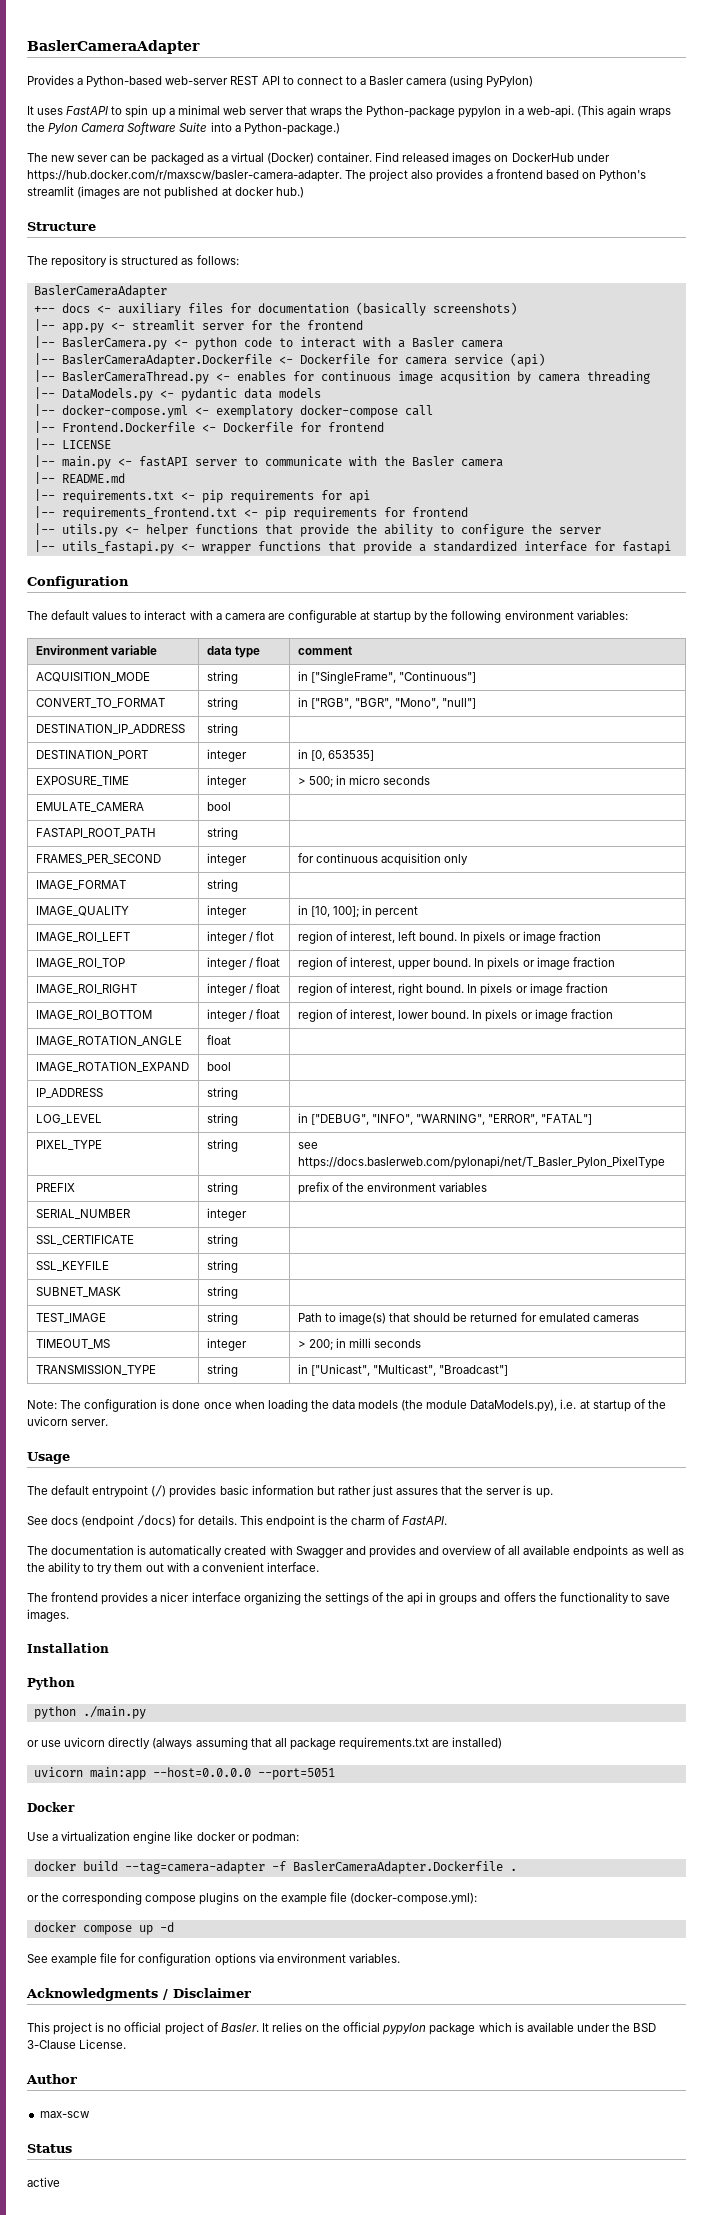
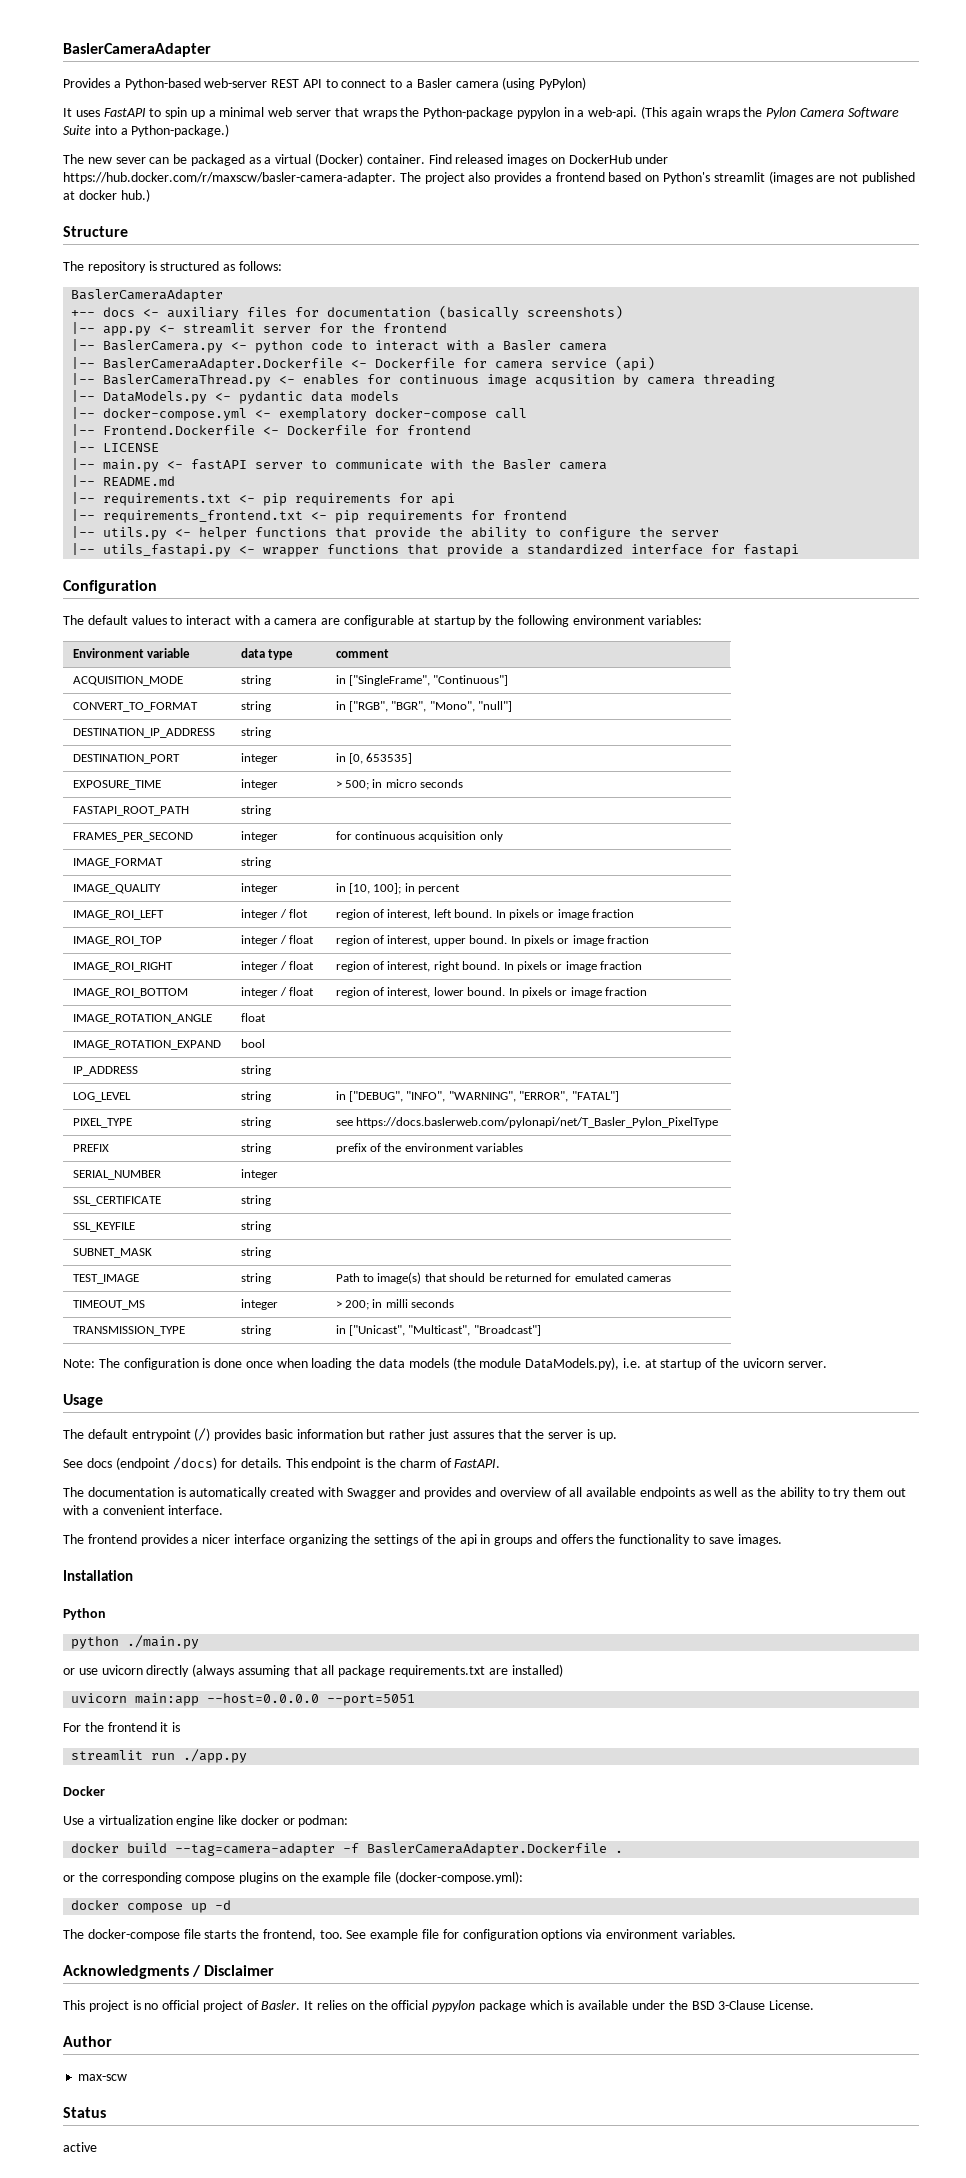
- EMULATE_CAMERA | bool |
+ For the frontend it is
+ streamlit run ./app.py
+ The docker-compose file starts the frontend, too.

